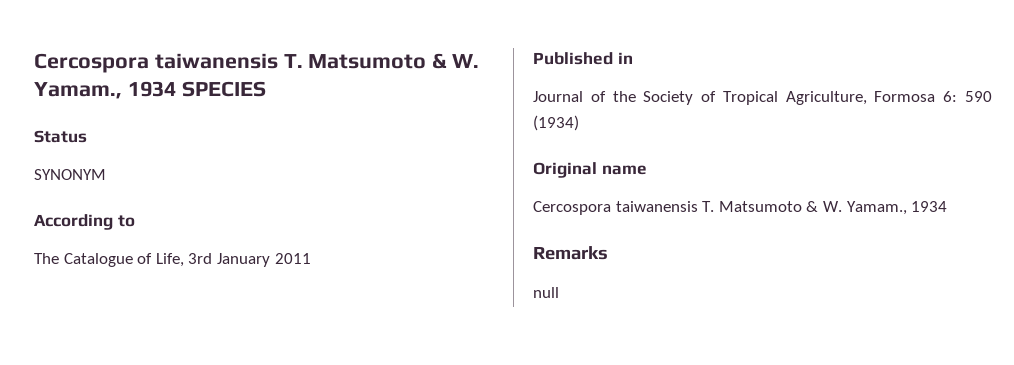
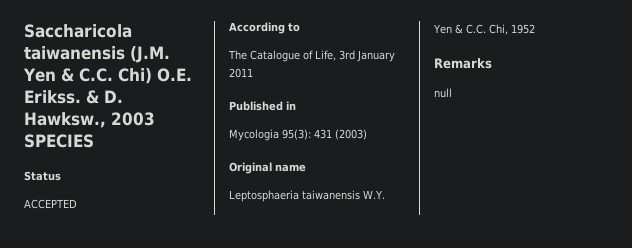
- Cercospora taiwanensis T. Matsumoto & W. Yamam., 1934 SPECIES
+ Saccharicola taiwanensis (J.M. Yen & C.C. Chi) O.E. Erikss. & D. Hawksw., 2003 SPECIES
- SYNONYM
+ ACCEPTED
- Journal of the Society of Tropical Agriculture, Formosa 6: 590 (1934)
+ Mycologia 95(3): 431 (2003)
  Original name
- Cercospora taiwanensis T. Matsumoto & W. Yamam., 1934
+ Leptosphaeria taiwanensis W.Y. Yen & C.C. Chi, 1952

